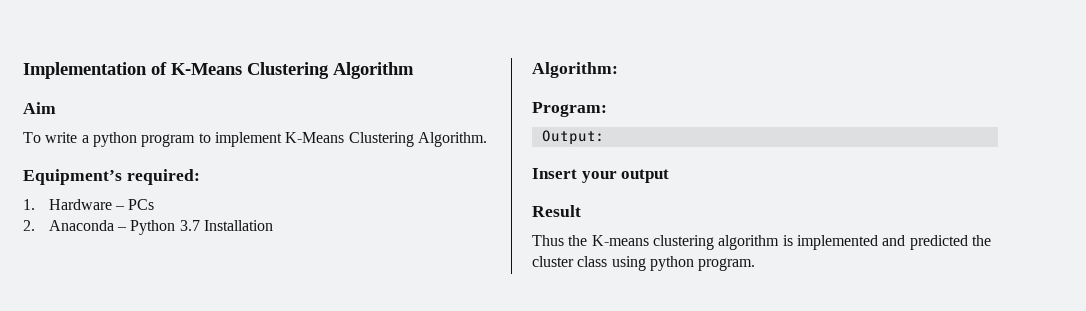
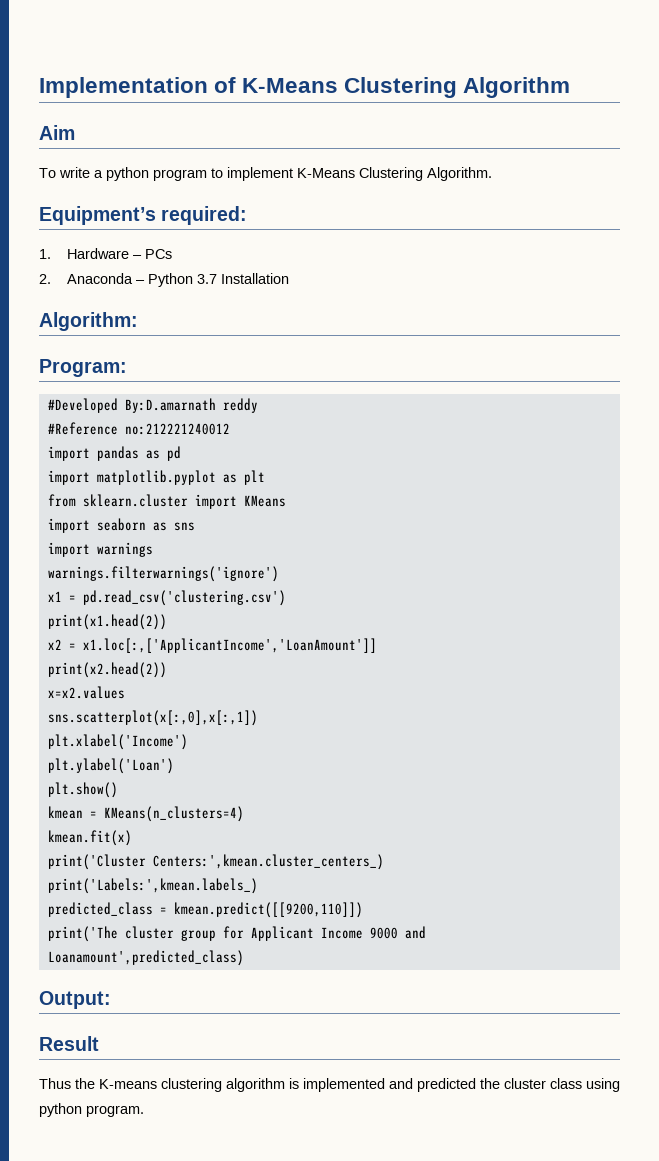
+ #Developed By:D.amarnath reddy
+ #Reference no:212221240012
+ import pandas as pd
+ import matplotlib.pyplot as plt
+ from sklearn.cluster import KMeans
+ import seaborn as sns
+ import warnings
+ warnings.filterwarnings('ignore')
+ x1 = pd.read_csv('clustering.csv')
+ print(x1.head(2))
+ x2 = x1.loc[:,['ApplicantIncome','LoanAmount']]
+ print(x2.head(2))
+ x=x2.values
+ sns.scatterplot(x[:,0],x[:,1])
+ plt.xlabel('Income')
+ plt.ylabel('Loan')
+ plt.show()
+ kmean = KMeans(n_clusters=4)
+ kmean.fit(x)
+ print('Cluster Centers:',kmean.cluster_centers_)
+ print('Labels:',kmean.labels_)
+ predicted_class = kmean.predict([[9200,110]])
+ print('The cluster group for Applicant Income 9000 and Loanamount',predicted_class)
  Output:
- Insert your output

